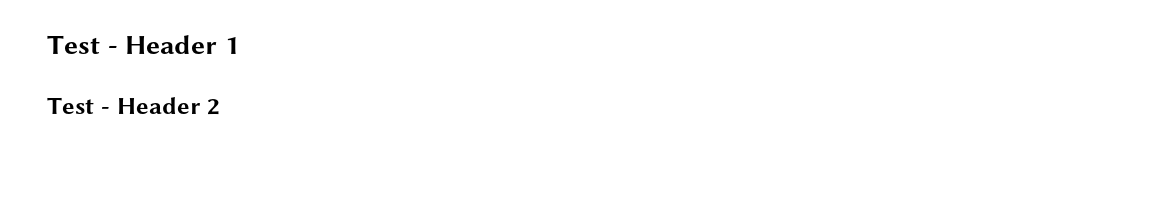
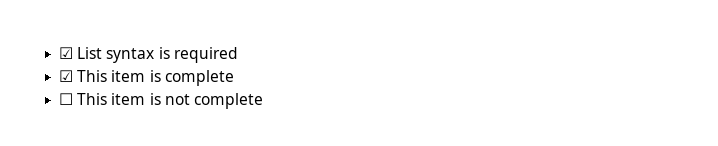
- Test - Header 1
- Test - Header 2
+ ☑ List syntax is required
+ ☑ This item is complete
+ ☐ This item is not complete

